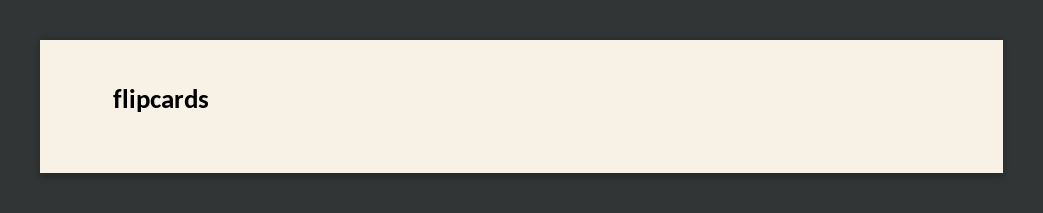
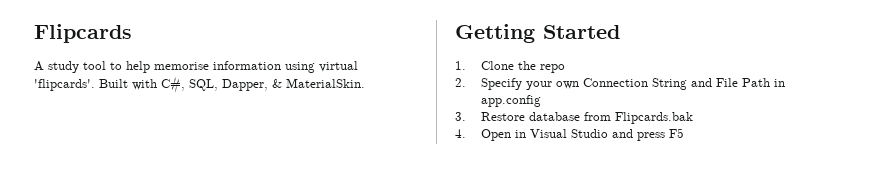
- flipcards
+ Flipcards
+ A study tool to help memorise information using virtual 'flipcards'. Built with C#, SQL, Dapper, & MaterialSkin.
+ Getting Started
+ 1. Clone the repo
+ 2. Specify your own Connection String and File Path in app.config
+ 3. Restore database from Flipcards.bak
+ 4. Open in Visual Studio and press F5

